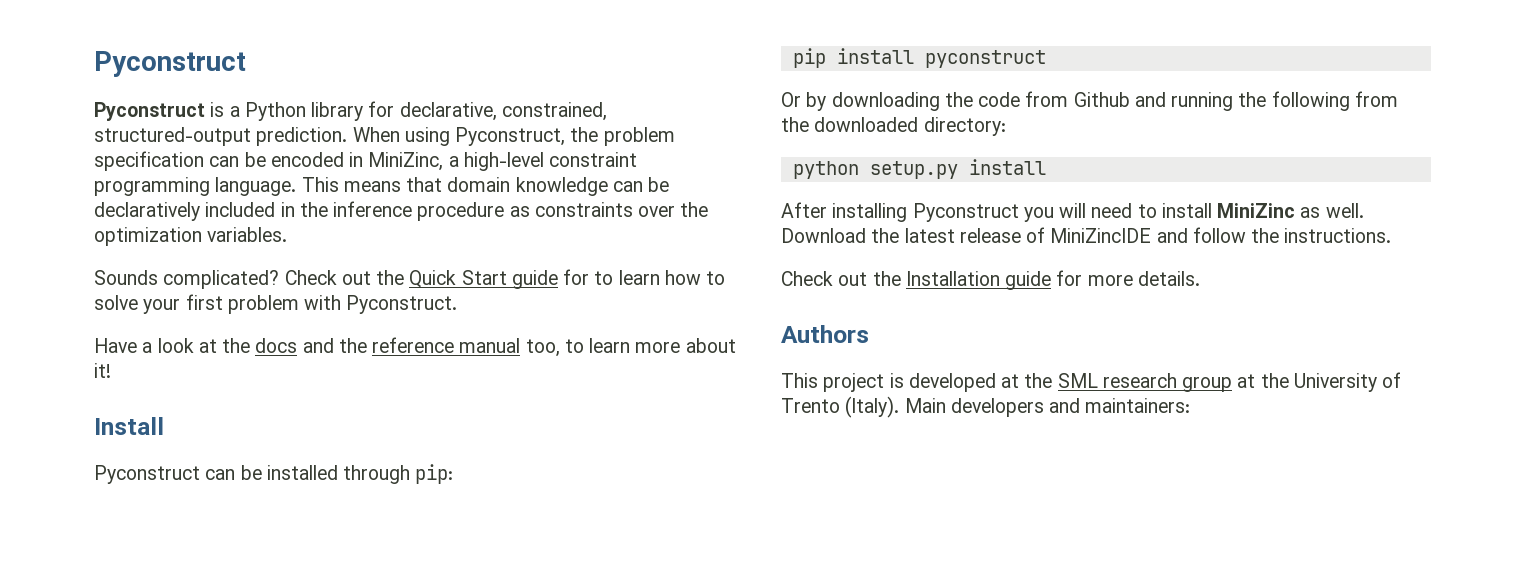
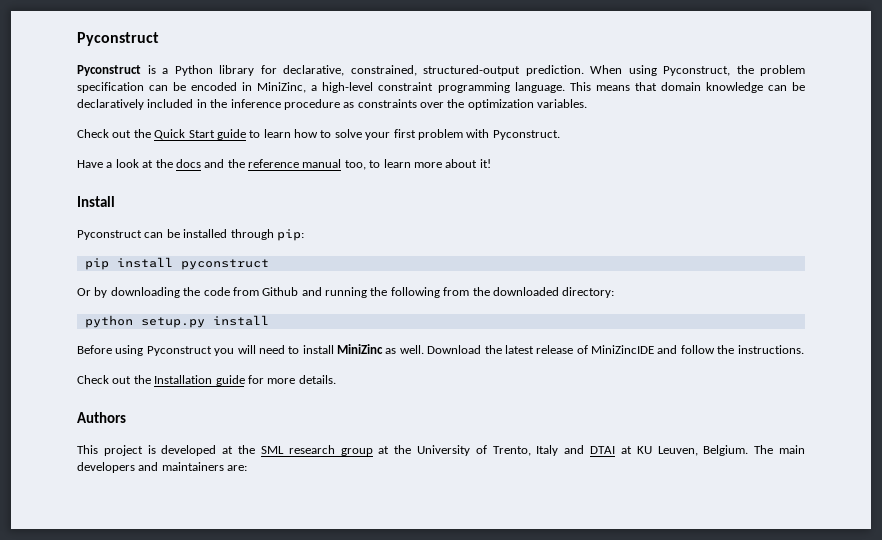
- Sounds complicated? Check out the Quick Start guide for to learn how to solve your first problem with Pyconstruct.
+ Check out the Quick Start guide to learn how to solve your first problem with Pyconstruct.
- After installing Pyconstruct you will need to install MiniZinc as well.
+ Before using Pyconstruct you will need to install MiniZinc as well.
- This project is developed at the SML research group at the University of Trento (Italy). Main developers and maintainers:
+ This project is developed at the SML research group at the University of Trento, Italy and DTAI at KU Leuven, Belgium. The main developers and maintainers are:

